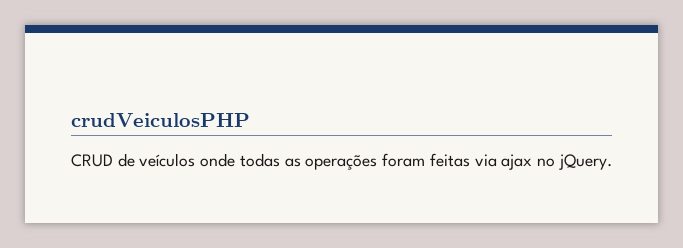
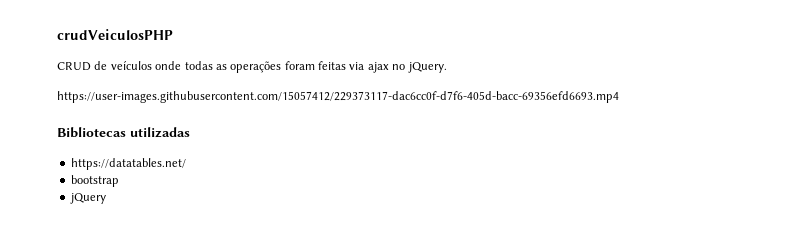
+ https://user-images.githubusercontent.com/15057412/229373117-dac6cc0f-d7f6-405d-bacc-69356efd6693.mp4
+ Bibliotecas utilizadas
+ https://datatables.net/
+ bootstrap
+ jQuery

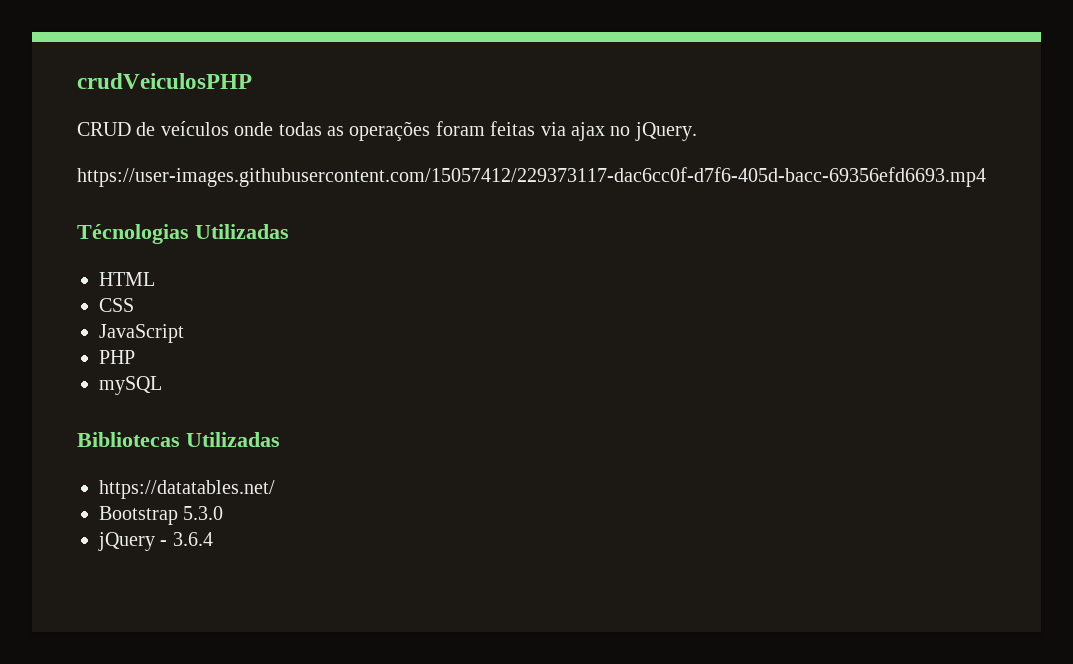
+ Técnologias Utilizadas
+ HTML
+ CSS
+ JavaScript
+ PHP
+ mySQL
- Bibliotecas utilizadas
+ Bibliotecas Utilizadas
- bootstrap
+ Bootstrap 5.3.0
- jQuery
+ jQuery - 3.6.4

